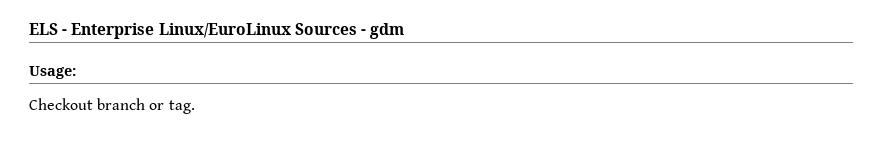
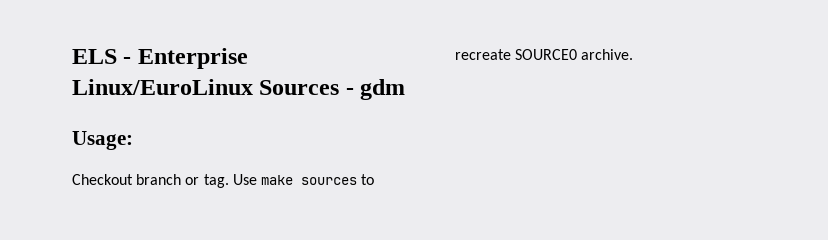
+ Use make sources to recreate SOURCE0 archive.

